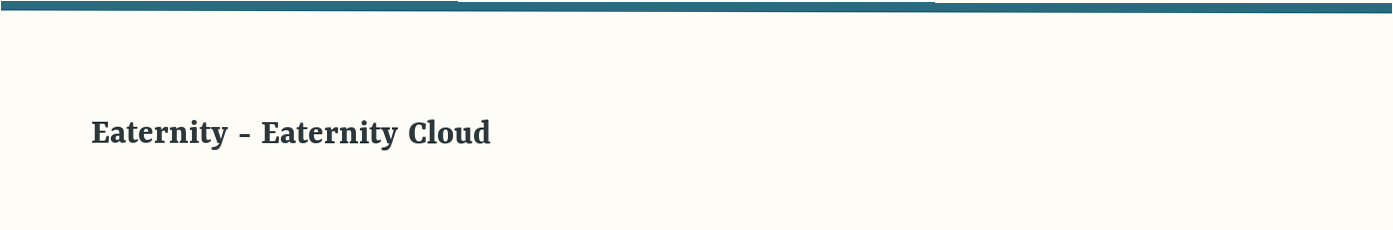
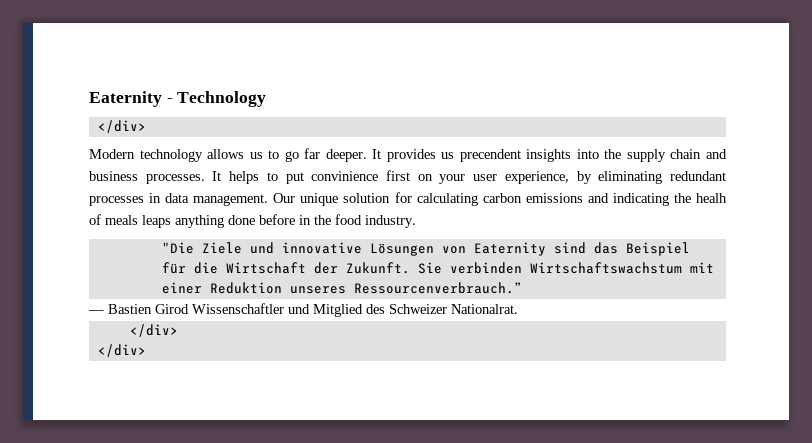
- Eaternity - Eaternity Cloud
+ Eaternity - Technology
+ </div>
+ Modern technology allows us to go far deeper. It provides us precendent insights into the supply chain and business processes. It helps to put convinience first on your user experience, by eliminating redundant processes in data management. Our unique solution for calculating carbon emissions and indicating the healh of meals leaps anything done before in the food industry.
+ "Die Ziele und innovative Lösungen von Eaternity sind das Beispiel für die Wirtschaft der Zukunft. Sie verbinden Wirtschaftswachstum mit einer Reduktion unseres Ressourcenverbrauch.”
+ — Bastien Girod Wissenschaftler und Mitglied des Schweizer Nationalrat.
+ </div>
+ </div>

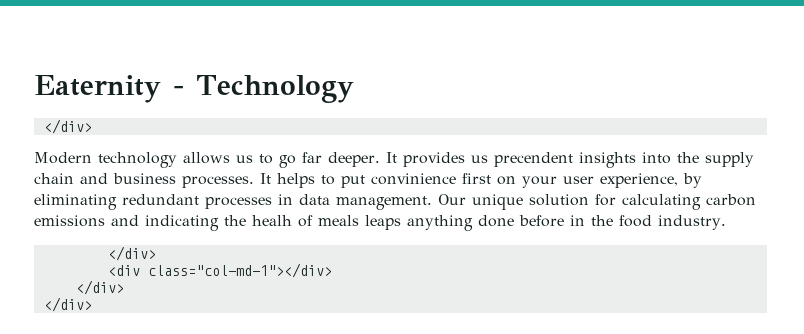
  Our unique solution for calculating carbon emissions and indicating the healh of meals leaps anything done before in the food industry.
- "Die Ziele und innovative Lösungen von Eaternity sind das Beispiel für die Wirtschaft der Zukunft. Sie verbinden Wirtschaftswachstum mit einer Reduktion unseres Ressourcenverbrauch.”
- — Bastien Girod Wissenschaftler und Mitglied des Schweizer Nationalrat.
+ </div>
+ <div class="col-md-1"></div>

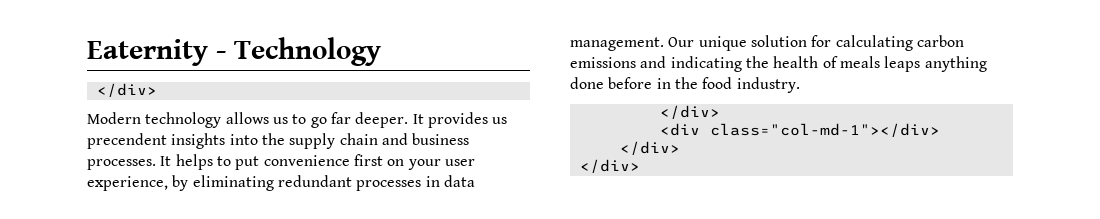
- It helps to put convinience first on your user experience, by eliminating redundant processes in data management.
+ It helps to put convenience first on your user experience, by eliminating redundant processes in data management.
- Our unique solution for calculating carbon emissions and indicating the healh of meals leaps anything done before in the food industry.
+ Our unique solution for calculating carbon emissions and indicating the health of meals leaps anything done before in the food industry.

